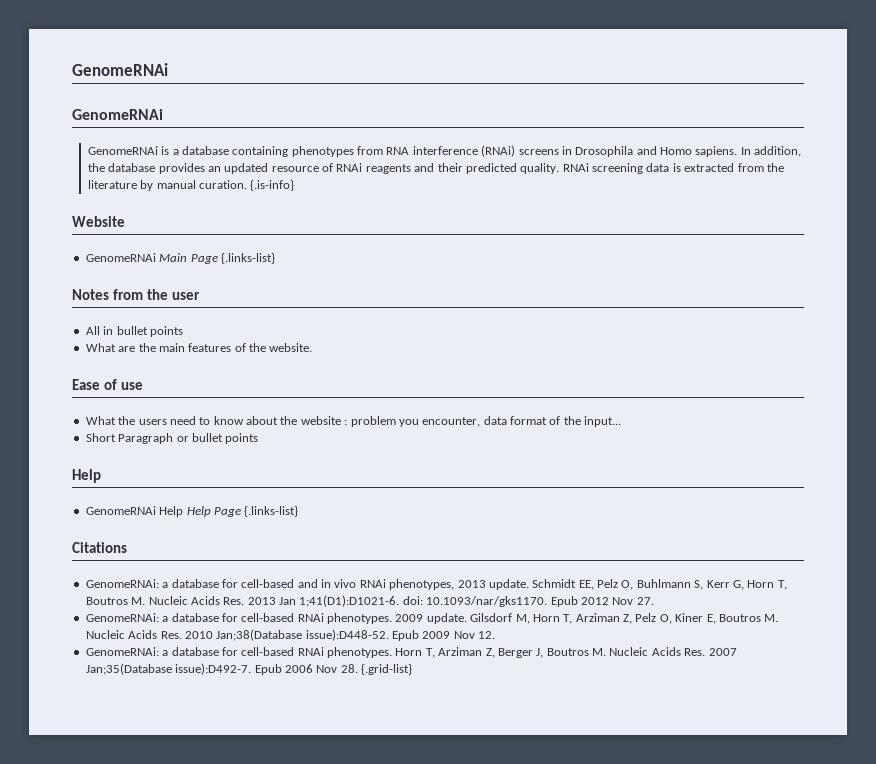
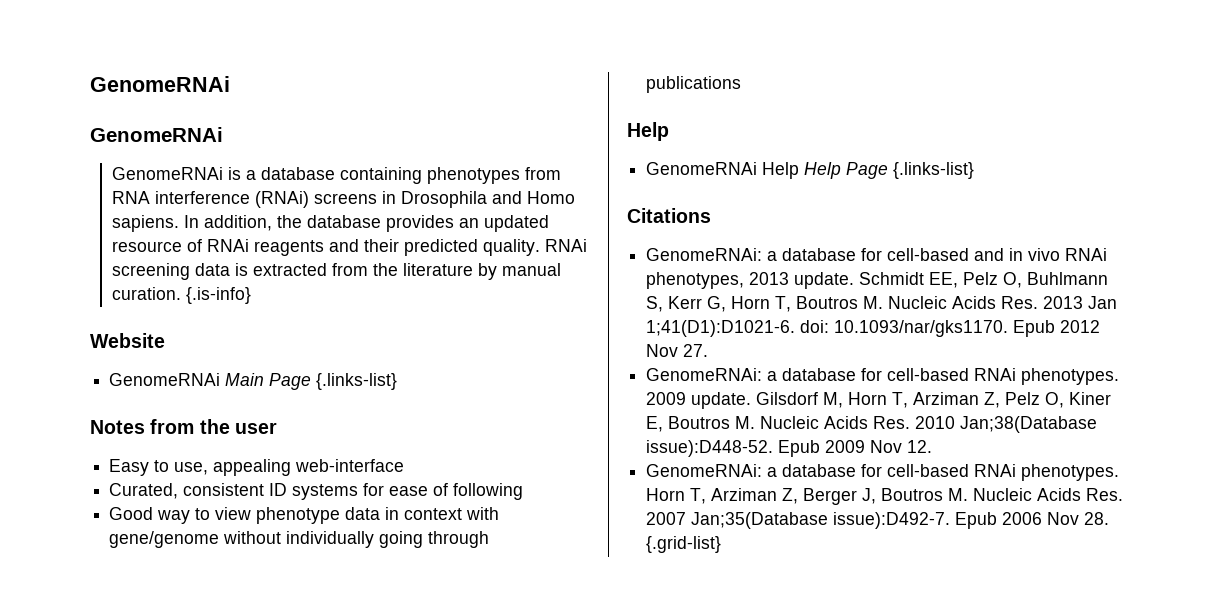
- All in bullet points
- What are the main features of the website.
- Ease of use
- What the users need to know about the website : problem you encounter, data format of the input...
- Short Paragraph or bullet points
+ Easy to use, appealing web-interface
+ Curated, consistent ID systems for ease of following
+ Good way to view phenotype data in context with gene/genome without individually going through publications

